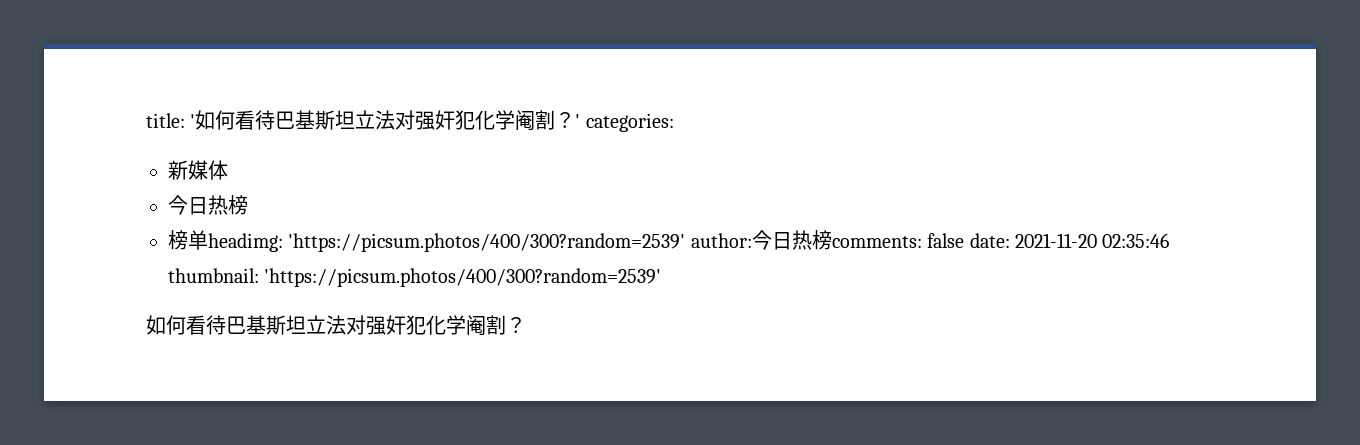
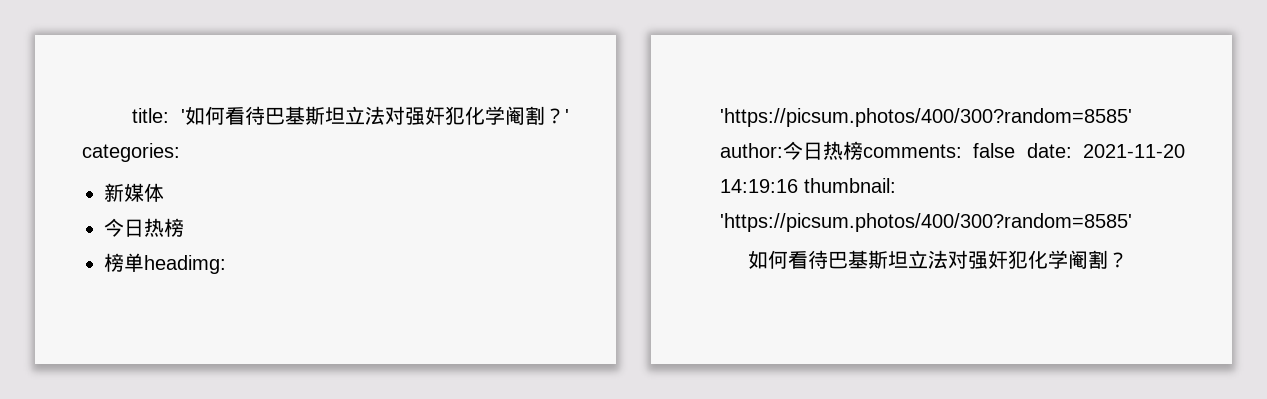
- 榜单headimg: 'https://picsum.photos/400/300?random=2539' author:今日热榜comments: false date: 2021-11-20 02:35:46 thumbnail: 'https://picsum.photos/400/300?random=2539'
+ 榜单headimg: 'https://picsum.photos/400/300?random=8585' author:今日热榜comments: false date: 2021-11-20 14:19:16 thumbnail: 'https://picsum.photos/400/300?random=8585'

